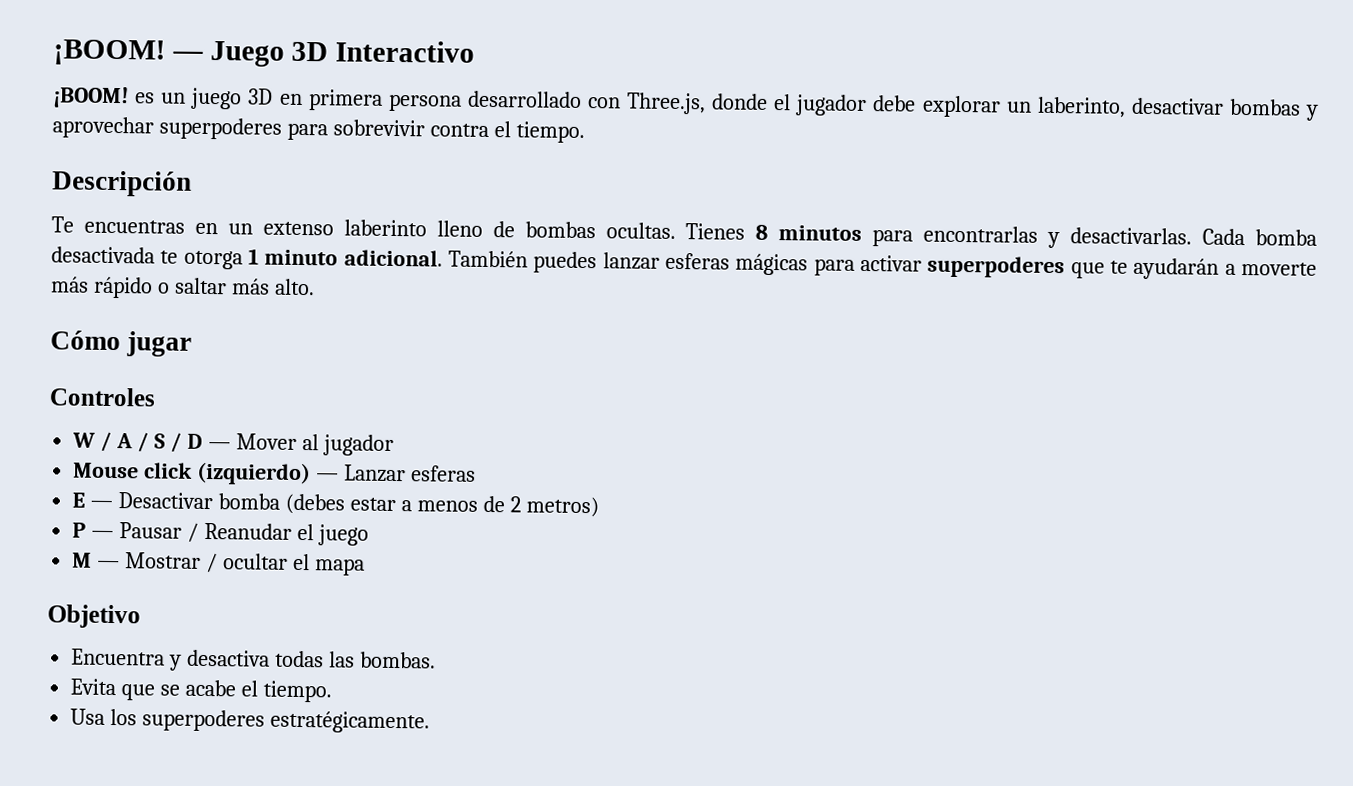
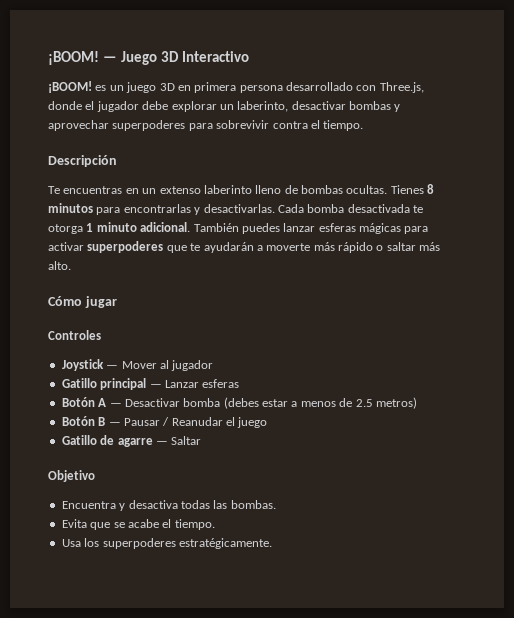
- W / A / S / D — Mover al jugador
+ Joystick — Mover al jugador
- Mouse click (izquierdo) — Lanzar esferas
+ Gatillo principal — Lanzar esferas
- E — Desactivar bomba (debes estar a menos de 2 metros)
+ Botón A — Desactivar bomba (debes estar a menos de 2.5 metros)
- P — Pausar / Reanudar el juego
+ Botón B — Pausar / Reanudar el juego
- M — Mostrar / ocultar el mapa
+ Gatillo de agarre — Saltar

